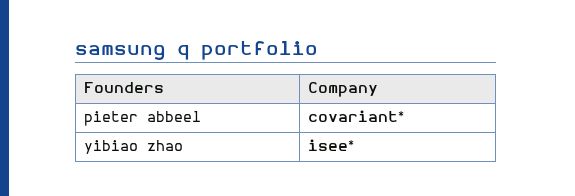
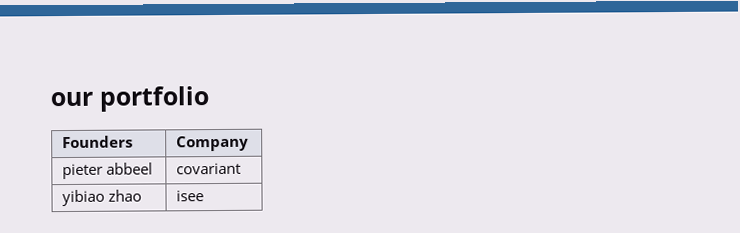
- samsung q portfolio
+ our portfolio
- pieter abbeel | covariant*
+ pieter abbeel | covariant
- yibiao zhao | isee*
+ yibiao zhao | isee

